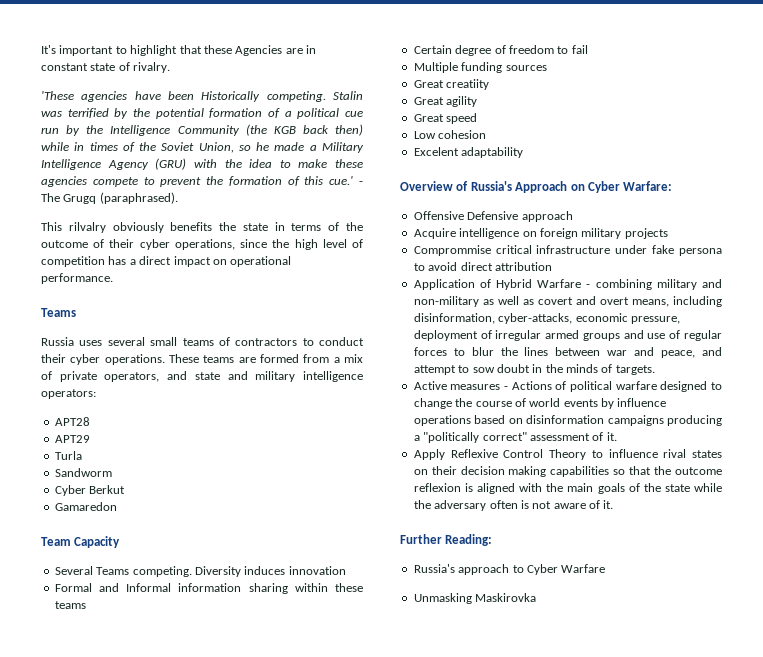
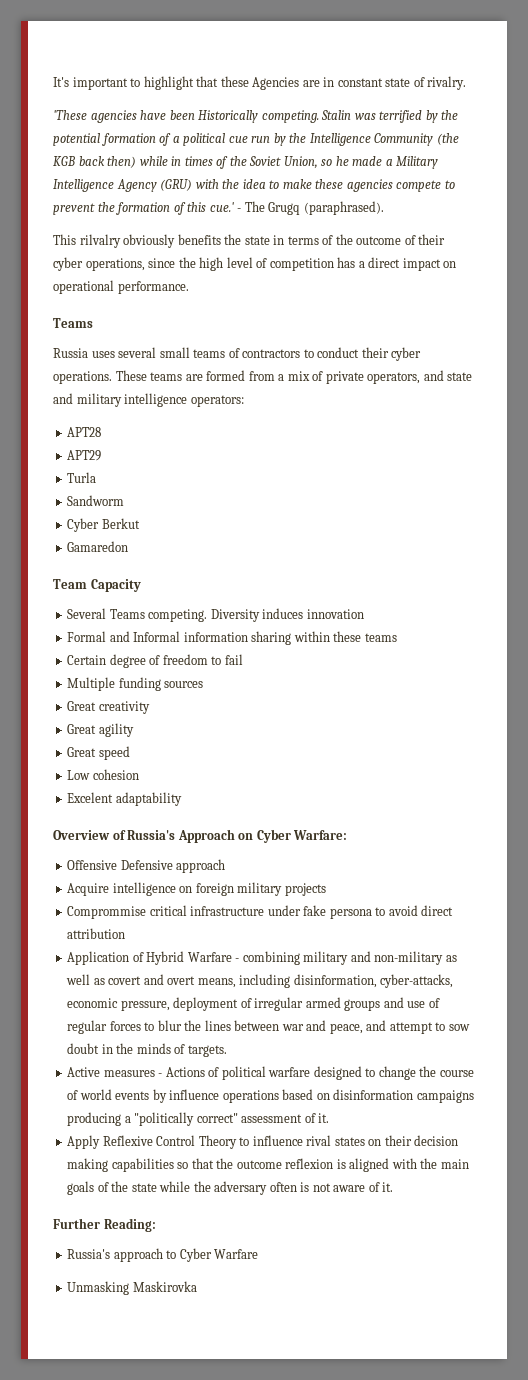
- Great creatiity
+ Great creativity

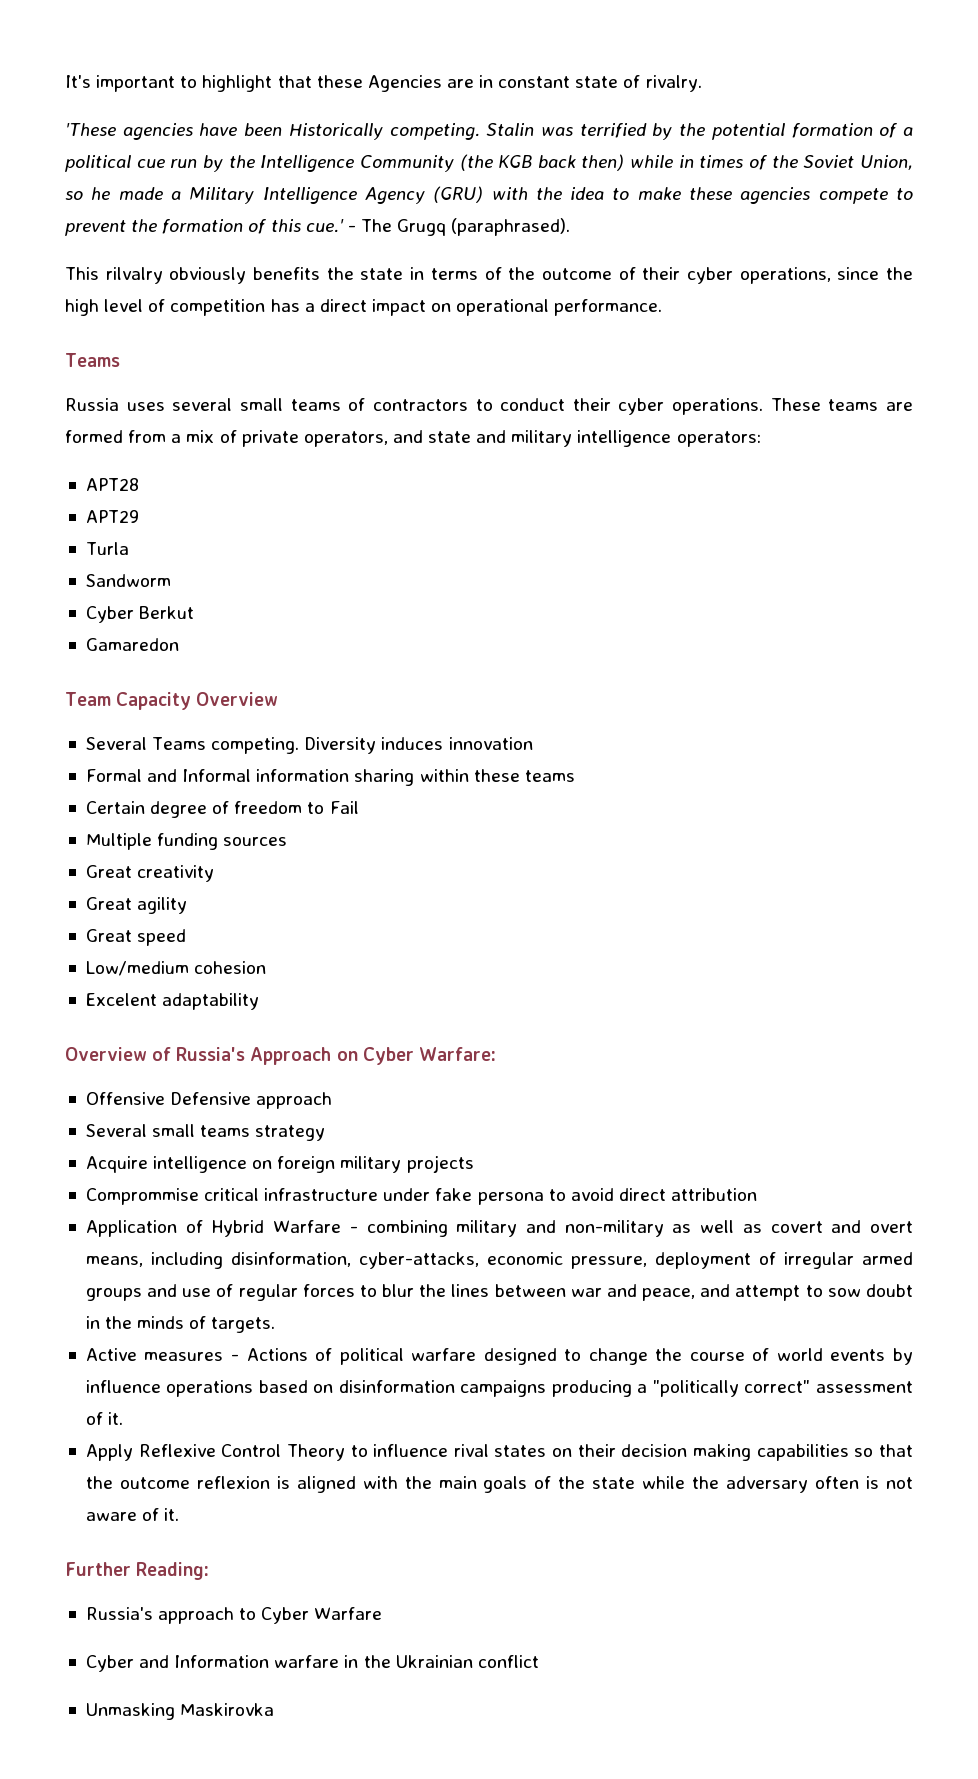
- Team Capacity
+ Team Capacity Overview
- Certain degree of freedom to fail
+ Certain degree of freedom to Fail
- Low cohesion
+ Low/medium cohesion
+ Several small teams strategy
+ Cyber and Information warfare in the Ukrainian conflict

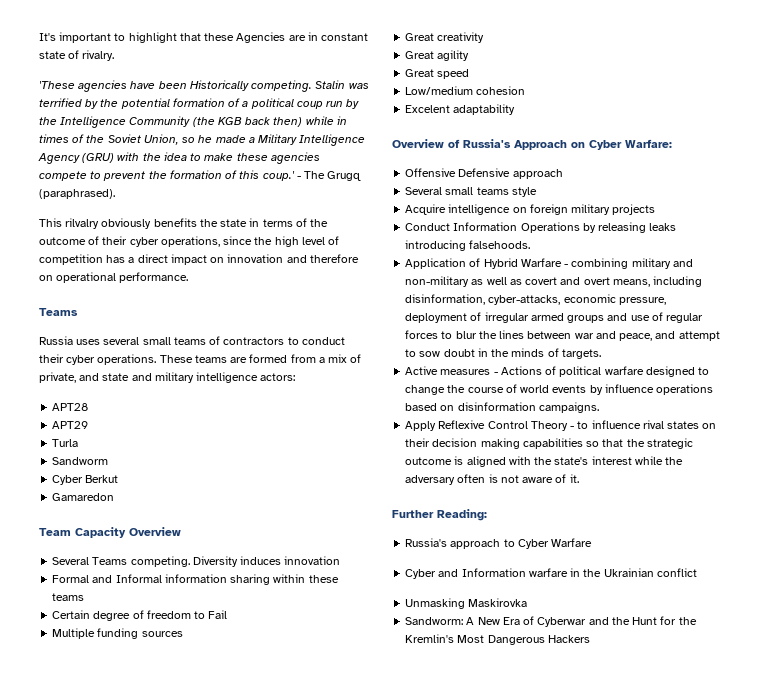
- Stalin was terrified by the potential formation of a political cue run by the Intelligence Community (the KGB back then) while in times of the Soviet Union, so he made a Military Intelligence Agency (GRU) with the idea to make these agencies compete to prevent the formation of this cue.'
+ Stalin was terrified by the potential formation of a political coup run by the Intelligence Community (the KGB back then) while in times of the Soviet Union, so he made a Military Intelligence Agency (GRU) with the idea to make these agencies compete to prevent the formation of this coup.'
- This rilvalry obviously benefits the state in terms of the outcome of their cyber operations, since the high level of competition has a direct impact on operational performance.
+ This rilvalry obviously benefits the state in terms of the outcome of their cyber operations, since the high level of competition has a direct impact on innovation and therefore on operational performance.
- These teams are formed from a mix of private operators, and state and military intelligence operators:
+ These teams are formed from a mix of private, and state and military intelligence actors:
- Several small teams strategy
+ Several small teams style
- Comprommise critical infrastructure under fake persona to avoid direct attribution
+ Conduct Information Operations by releasing leaks introducing falsehoods.
- Active measures - Actions of political warfare designed to change the course of world events by influence operations based on disinformation campaigns producing a "politically correct" assessment of it.
+ Active measures - Actions of political warfare designed to change the course of world events by influence operations based on disinformation campaigns.
- Apply Reflexive Control Theory to influence rival states on their decision making capabilities so that the outcome reflexion is aligned with the main goals of the state while the adversary often is not aware of it.
+ Apply Reflexive Control Theory - to influence rival states on their decision making capabilities so that the strategic outcome is aligned with the state's interest while the adversary often is not aware of it.
+ Sandworm: A New Era of Cyberwar and the Hunt for the Kremlin's Most Dangerous Hackers

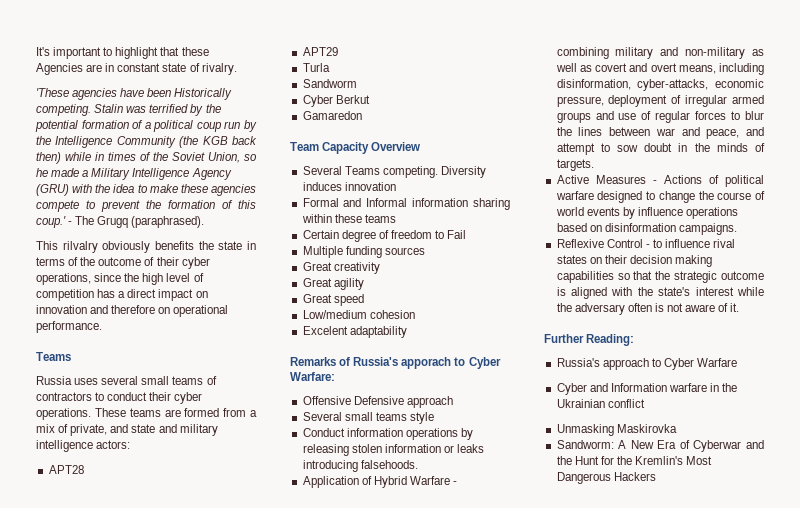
- Overview of Russia's Approach on Cyber Warfare:
+ Remarks of Russia's apporach to Cyber Warfare:
- Acquire intelligence on foreign military projects
- Conduct Information Operations by releasing leaks introducing falsehoods.
+ Conduct information operations by releasing stolen information or leaks introducing falsehoods.
- Active measures - Actions of political warfare designed to change the course of world events by influence operations based on disinformation campaigns.
+ Active Measures - Actions of political warfare designed to change the course of world events by influence operations based on disinformation campaigns.
- Apply Reflexive Control Theory - to influence rival states on their decision making capabilities so that the strategic outcome is aligned with the state's interest while the adversary often is not aware of it.
+ Reflexive Control - to influence rival states on their decision making capabilities so that the strategic outcome is aligned with the state's interest while the adversary often is not aware of it.

